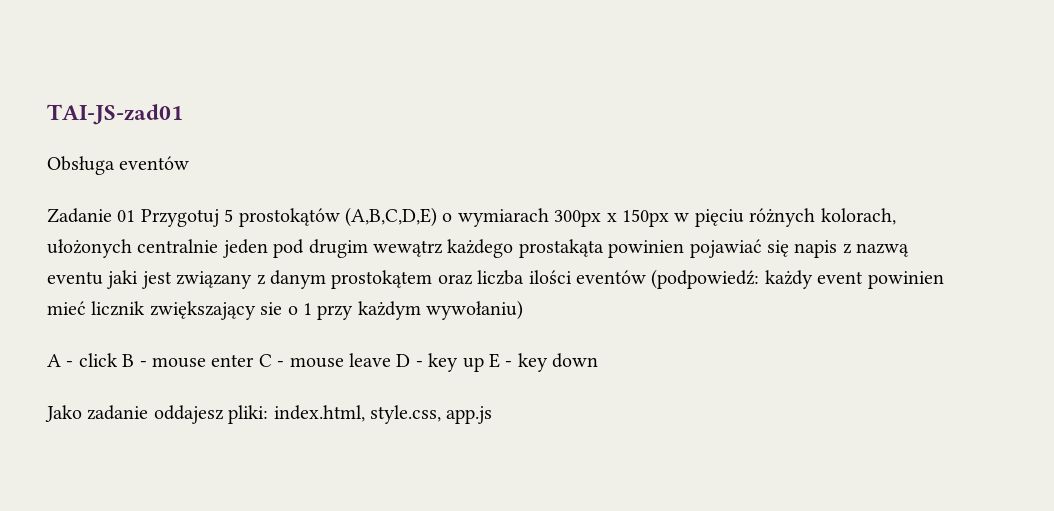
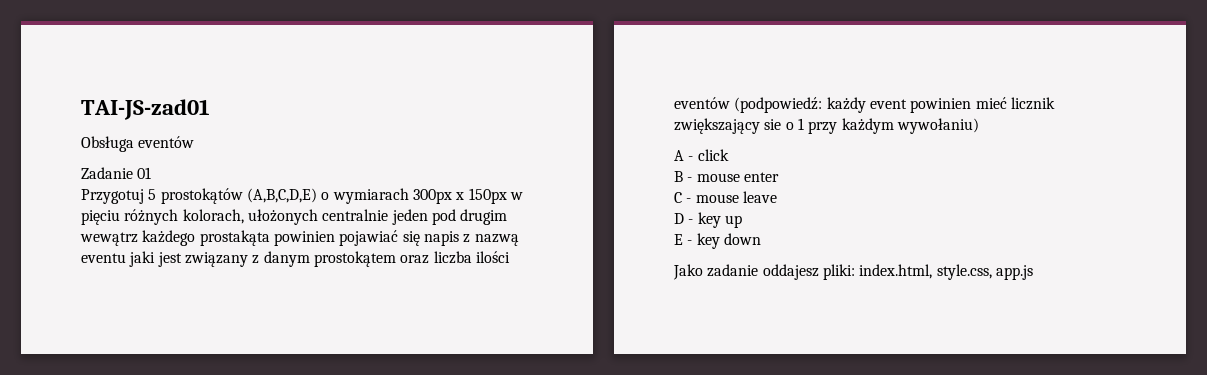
- Zadanie 01 Przygotuj 5 prostokątów (A,B,C,D,E) o wymiarach 300px x 150px w pięciu różnych kolorach, ułożonych centralnie jeden pod drugim wewątrz każdego prostakąta powinien pojawiać się napis z nazwą eventu jaki jest związany z danym prostokątem oraz liczba ilości eventów (podpowiedź: każdy event powinien mieć licznik zwiększający sie o 1 przy każdym wywołaniu)
+ Zadanie 01
+ Przygotuj 5 prostokątów (A,B,C,D,E) o wymiarach 300px x 150px w pięciu różnych kolorach, ułożonych centralnie jeden pod drugim wewątrz każdego prostakąta powinien pojawiać się napis z nazwą eventu jaki jest związany z danym prostokątem oraz liczba ilości eventów (podpowiedź: każdy event powinien mieć licznik zwiększający sie o 1 przy każdym wywołaniu)
- A - click B - mouse enter C - mouse leave D - key up E - key down
+ A - click
+ B - mouse enter
+ C - mouse leave
+ D - key up
+ E - key down

